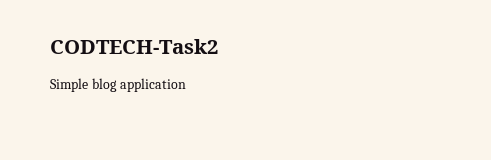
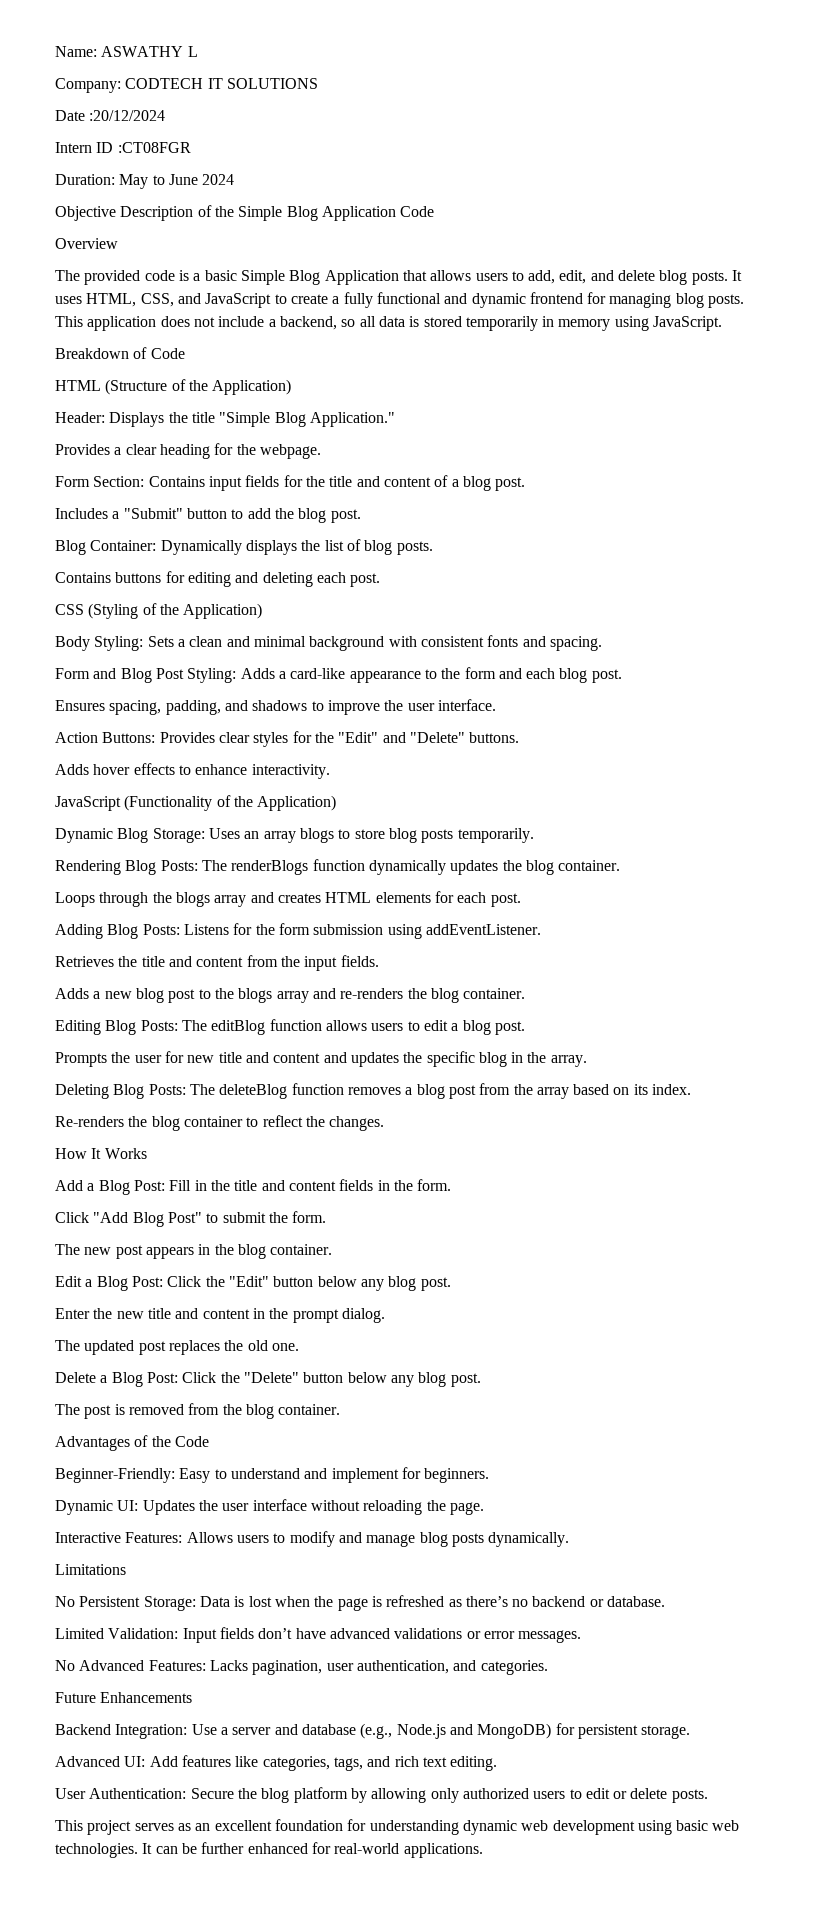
- CODTECH-Task2
- Simple blog application
+ Name: ASWATHY L
+ Company: CODTECH IT SOLUTIONS
+ Date :20/12/2024
+ Intern ID :CT08FGR
+ Duration: May to June 2024
+ Objective Description of the Simple Blog Application Code
+ Overview
+ The provided code is a basic Simple Blog Application that allows users to add, edit, and delete blog posts. It uses HTML, CSS, and JavaScript to create a fully functional and dynamic frontend for managing blog posts. This application does not include a backend, so all data is stored temporarily in memory using JavaScript.
+ Breakdown of Code
+ HTML (Structure of the Application)
+ Header: Displays the title "Simple Blog Application."
+ Provides a clear heading for the webpage.
+ Form Section: Contains input fields for the title and content of a blog post.
+ Includes a "Submit" button to add the blog post.
+ Blog Container: Dynamically displays the list of blog posts.
+ Contains buttons for editing and deleting each post.
+ CSS (Styling of the Application)
+ Body Styling: Sets a clean and minimal background with consistent fonts and spacing.
+ Form and Blog Post Styling: Adds a card-like appearance to the form and each blog post.
+ Ensures spacing, padding, and shadows to improve the user interface.
+ Action Buttons: Provides clear styles for the "Edit" and "Delete" buttons.
+ Adds hover effects to enhance interactivity.
+ JavaScript (Functionality of the Application)
+ Dynamic Blog Storage: Uses an array blogs to store blog posts temporarily.
+ Rendering Blog Posts: The renderBlogs function dynamically updates the blog container.
+ Loops through the blogs array and creates HTML elements for each post.
+ Adding Blog Posts: Listens for the form submission using addEventListener.
+ Retrieves the title and content from the input fields.
+ Adds a new blog post to the blogs array and re-renders the blog container.
+ Editing Blog Posts: The editBlog function allows users to edit a blog post.
+ Prompts the user for new title and content and updates the specific blog in the array.
+ Deleting Blog Posts: The deleteBlog function removes a blog post from the array based on its index.
+ Re-renders the blog container to reflect the changes.
+ How It Works
+ Add a Blog Post: Fill in the title and content fields in the form.
+ Click "Add Blog Post" to submit the form.
+ The new post appears in the blog container.
+ Edit a Blog Post: Click the "Edit" button below any blog post.
+ Enter the new title and content in the prompt dialog.
+ The updated post replaces the old one.
+ Delete a Blog Post: Click the "Delete" button below any blog post.
+ The post is removed from the blog container.
+ Advantages of the Code
+ Beginner-Friendly: Easy to understand and implement for beginners.
+ Dynamic UI: Updates the user interface without reloading the page.
+ Interactive Features: Allows users to modify and manage blog posts dynamically.
+ Limitations
+ No Persistent Storage: Data is lost when the page is refreshed as there’s no backend or database.
+ Limited Validation: Input fields don’t have advanced validations or error messages.
+ No Advanced Features: Lacks pagination, user authentication, and categories.
+ Future Enhancements
+ Backend Integration: Use a server and database (e.g., Node.js and MongoDB) for persistent storage.
+ Advanced UI: Add features like categories, tags, and rich text editing.
+ User Authentication: Secure the blog platform by allowing only authorized users to edit or delete posts.
+ This project serves as an excellent foundation for understanding dynamic web development using basic web technologies. It can be further enhanced for real-world applications.

